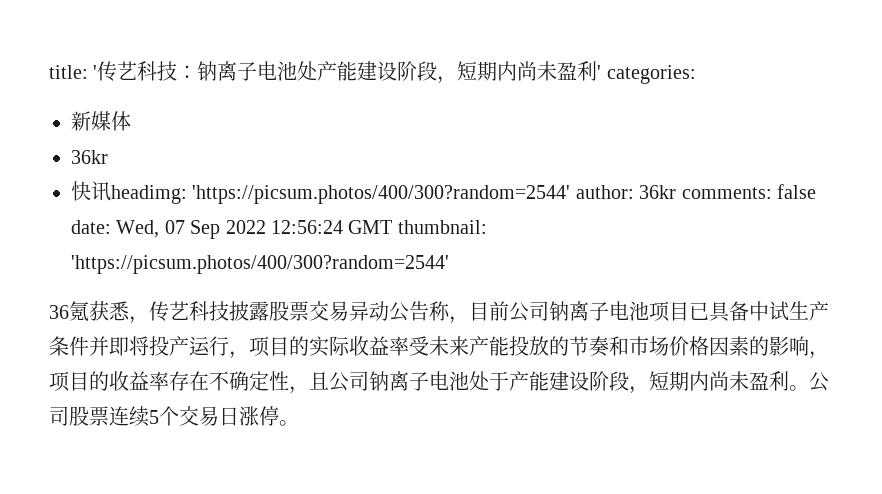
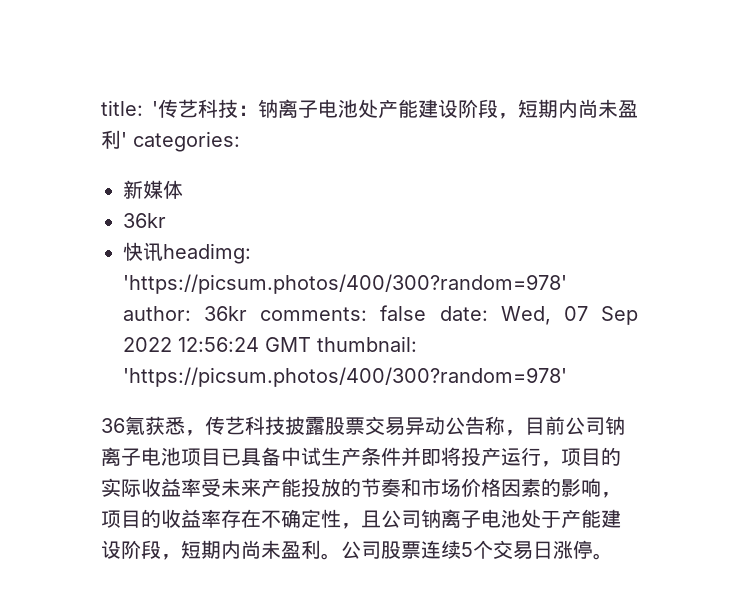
- 快讯headimg: 'https://picsum.photos/400/300?random=2544' author: 36kr comments: false date: Wed, 07 Sep 2022 12:56:24 GMT thumbnail: 'https://picsum.photos/400/300?random=2544'
+ 快讯headimg: 'https://picsum.photos/400/300?random=978' author: 36kr comments: false date: Wed, 07 Sep 2022 12:56:24 GMT thumbnail: 'https://picsum.photos/400/300?random=978'

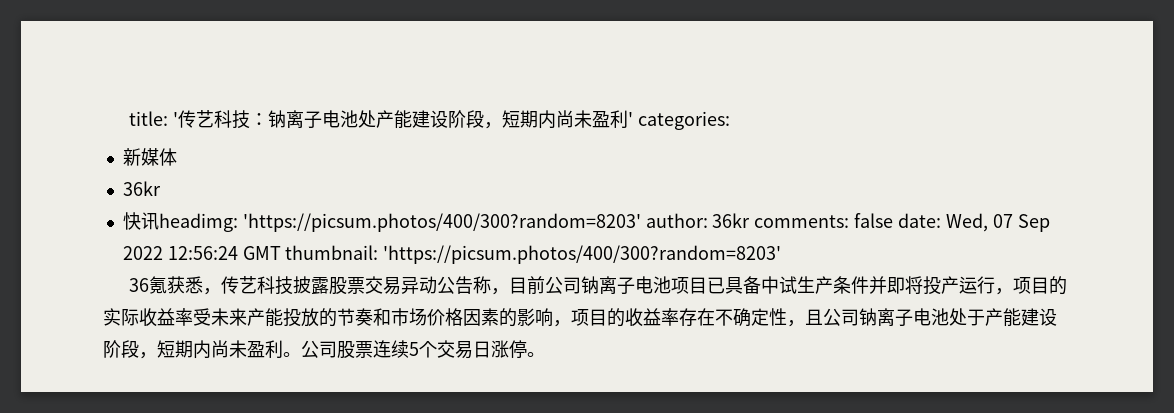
- 快讯headimg: 'https://picsum.photos/400/300?random=978' author: 36kr comments: false date: Wed, 07 Sep 2022 12:56:24 GMT thumbnail: 'https://picsum.photos/400/300?random=978'
+ 快讯headimg: 'https://picsum.photos/400/300?random=8203' author: 36kr comments: false date: Wed, 07 Sep 2022 12:56:24 GMT thumbnail: 'https://picsum.photos/400/300?random=8203'

